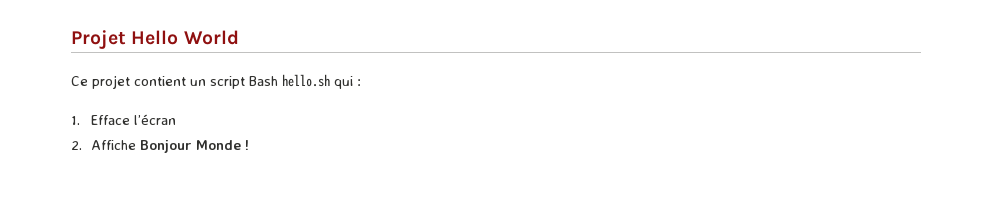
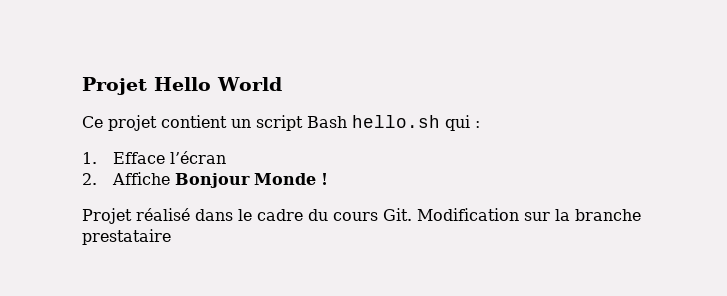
+ Projet réalisé dans le cadre du cours Git. Modification sur la branche prestataire

